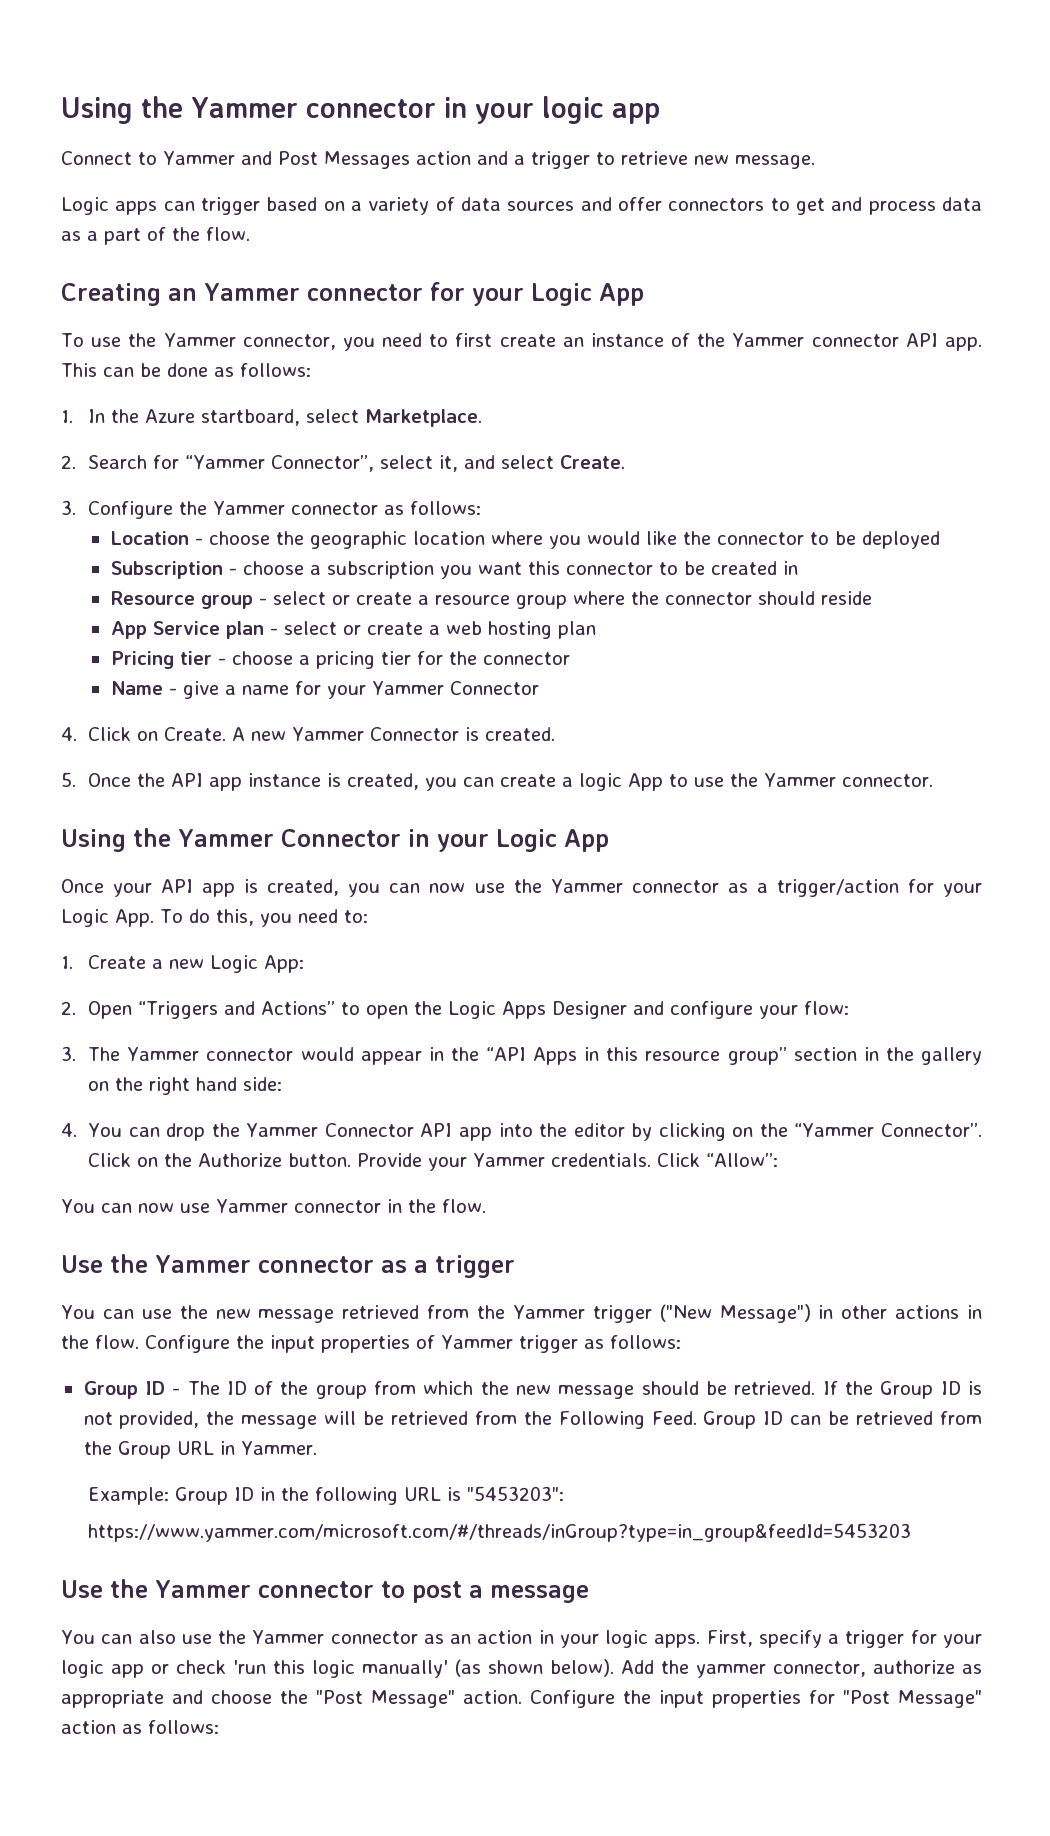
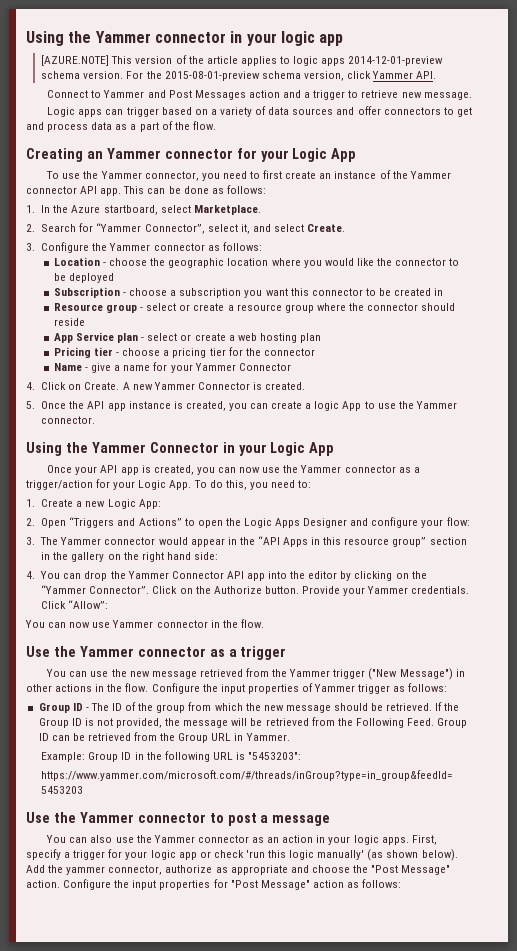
+ [AZURE.NOTE] This version of the article applies to logic apps 2014-12-01-preview schema version. For the 2015-08-01-preview schema version, click Yammer API.

